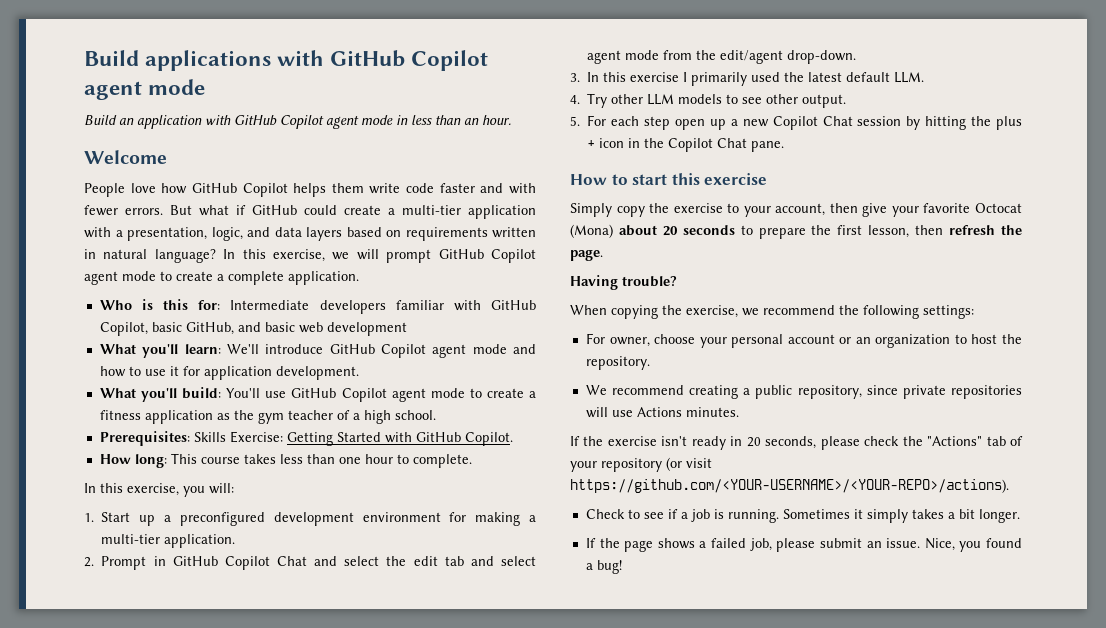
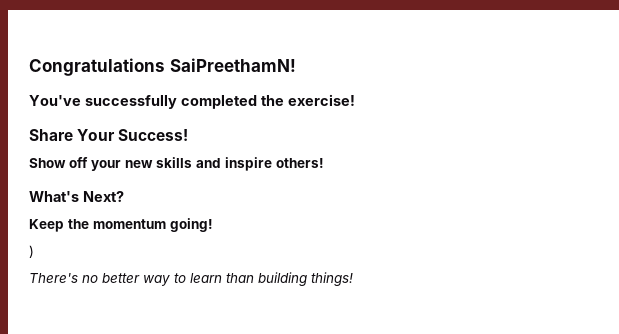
- Build applications with GitHub Copilot agent mode
- Build an application with GitHub Copilot agent mode in less than an hour.
- Welcome
- People love how GitHub Copilot helps them write code faster and with fewer errors. But what if GitHub could create a multi-tier application with a presentation, logic, and data layers based on requirements written in natural language? In this exercise, we will prompt GitHub Copilot agent mode to create a complete application.
- Who is this for: Intermediate developers familiar with GitHub Copilot, basic GitHub, and basic web development
- What you'll learn: We'll introduce GitHub Copilot agent mode and how to use it for application development.
- What you'll build: You'll use GitHub Copilot agent mode to create a fitness application as the gym teacher of a high school.
- Prerequisites: Skills Exercise: Getting Started with GitHub Copilot.
- How long: This course takes less than one hour to complete.
- In this exercise, you will:
- 1. Start up a preconfigured development environment for making a multi-tier application.
- 2. Prompt in GitHub Copilot Chat and select the edit tab and select agent mode from the edit/agent drop-down.
- 3. In this exercise I primarily used the latest default LLM.
- 4. Try other LLM models to see other output.
- 5. For each step open up a new Copilot Chat session by hitting the plus + icon in the Copilot Chat pane.
- How to start this exercise
- Simply copy the exercise to your account, then give your favorite Octocat (Mona) about 20 seconds to prepare the first lesson, then refresh the page.
- Having trouble?
- When copying the exercise, we recommend the following settings:
- For owner, choose your personal account or an organization to host the repository.
- We recommend creating a public repository, since private repositories will use Actions minutes.
- If the exercise isn't ready in 20 seconds, please check the "Actions" tab of your repository (or visit https://github.com/<YOUR-USERNAME>/<YOUR-REPO>/actions).
- Check to see if a job is running. Sometimes it simply takes a bit longer.
- If the page shows a failed job, please submit an issue. Nice, you found a bug!
+ Congratulations SaiPreethamN!
+ You've successfully completed the exercise!
+ Share Your Success!
+ Show off your new skills and inspire others!
+ What's Next?
+ Keep the momentum going!
+ )
+ There's no better way to learn than building things!

